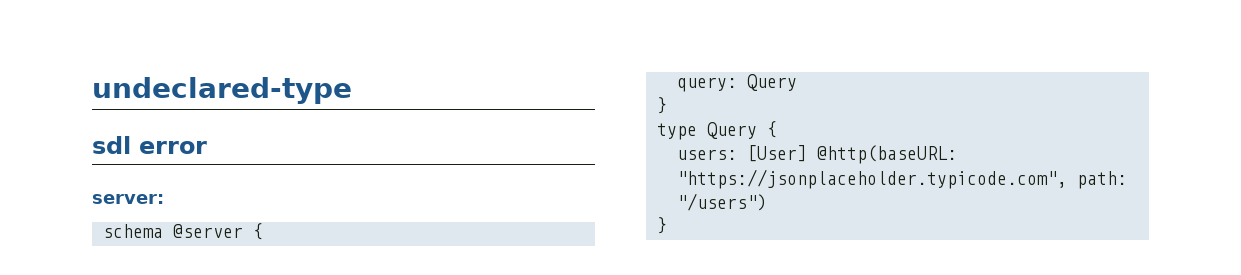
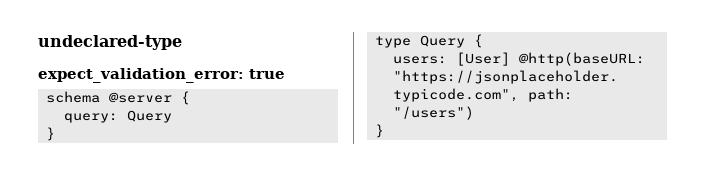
- sdl error
- server:
+ expect_validation_error: true

